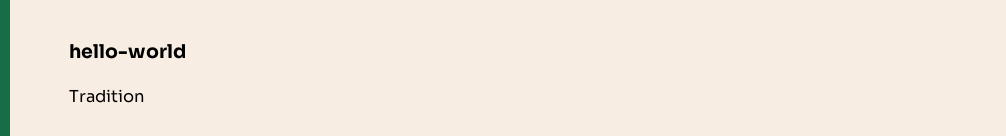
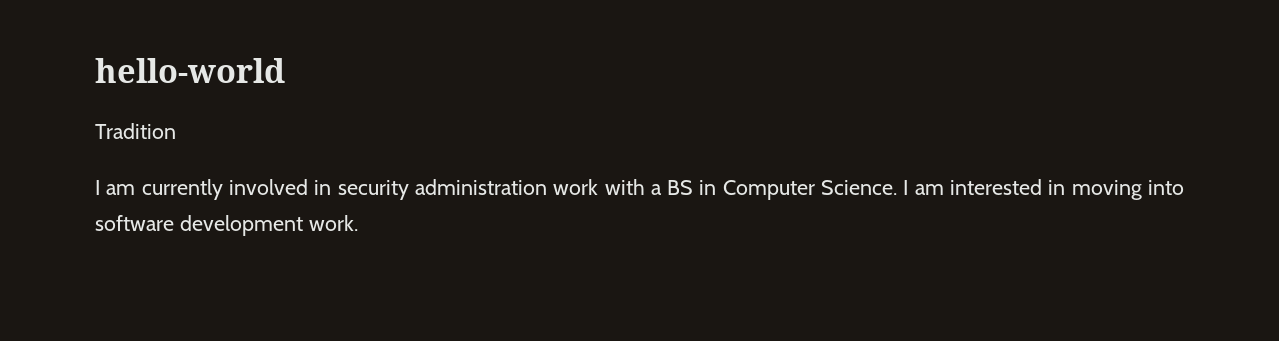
+ I am currently involved in security administration work with a BS in Computer Science. I am interested in moving into software development work.

